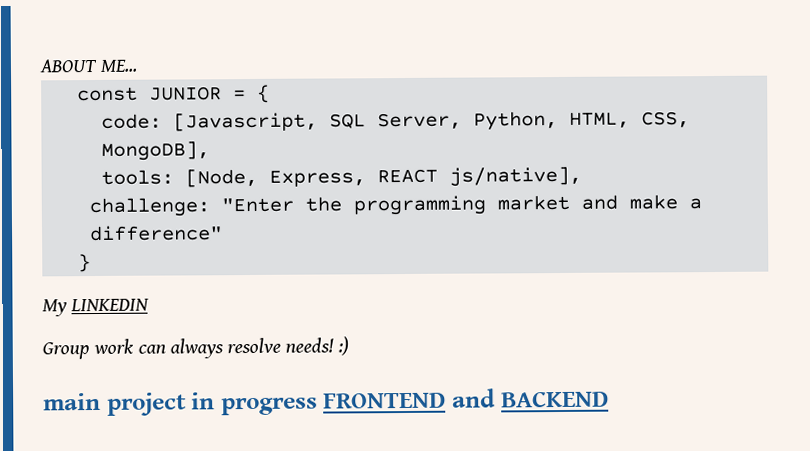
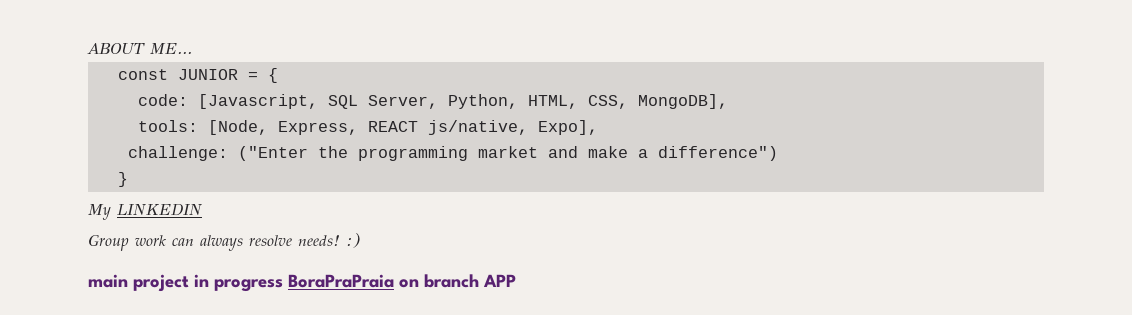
- tools: [Node, Express, REACT js/native],
+ tools: [Node, Express, REACT js/native, Expo],
- challenge: "Enter the programming market and make a difference"
+ challenge: ("Enter the programming market and make a difference")
- main project in progress FRONTEND and BACKEND
+ main project in progress BoraPraPraia on branch APP

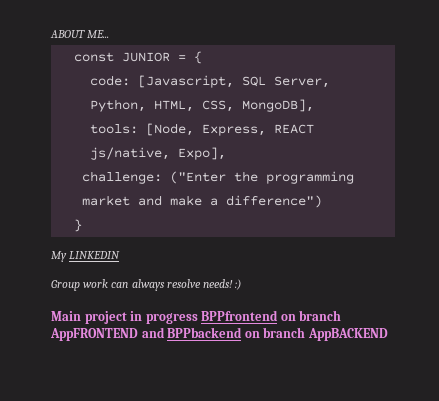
- main project in progress BoraPraPraia on branch APP
+ Main project in progress BPPfrontend on branch AppFRONTEND and BPPbackend on branch AppBACKEND

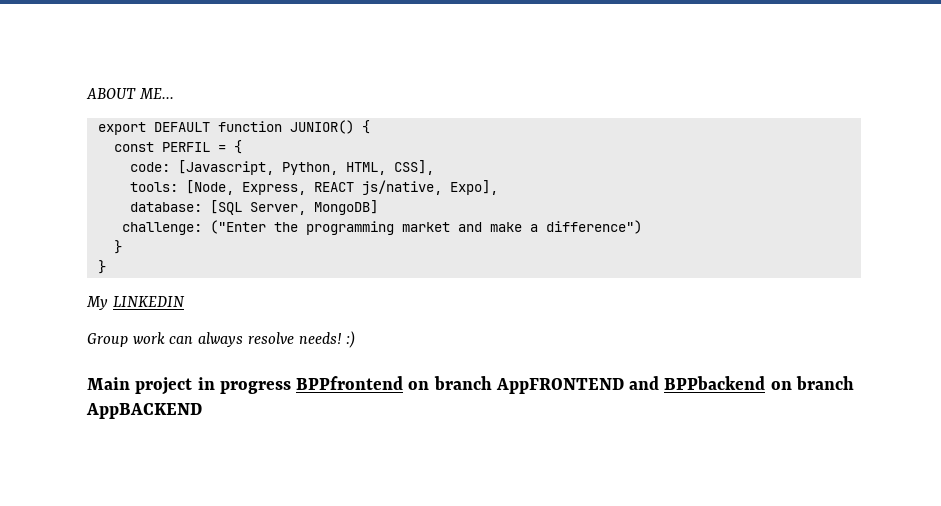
+ export DEFAULT function JUNIOR() {
- const JUNIOR = {
+ const PERFIL = {
- code: [Javascript, SQL Server, Python, HTML, CSS, MongoDB],
+ code: [Javascript, Python, HTML, CSS],
+ database: [SQL Server, MongoDB]
  challenge: ("Enter the programming market and make a difference")
+ }

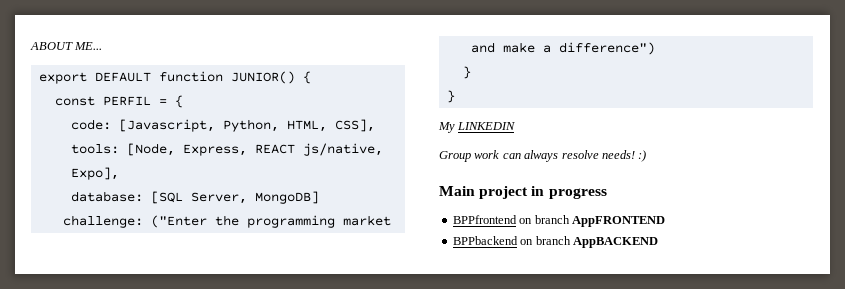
- Main project in progress BPPfrontend on branch AppFRONTEND and BPPbackend on branch AppBACKEND
+ Main project in progress
+ BPPfrontend on branch AppFRONTEND
+ BPPbackend on branch AppBACKEND

